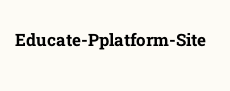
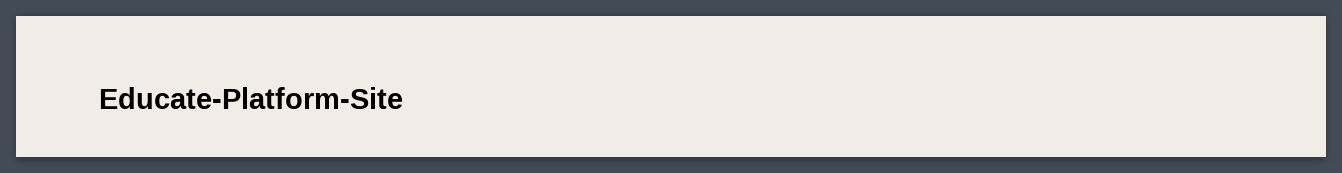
- Educate-Pplatform-Site
+ Educate-Platform-Site

